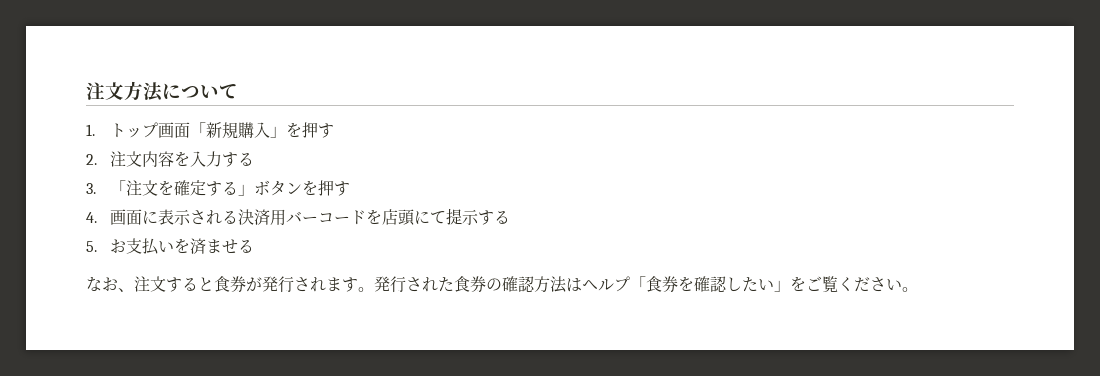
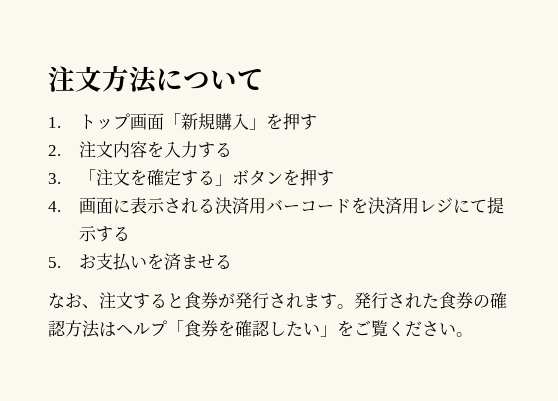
- 4.画面に表示される決済用バーコードを店頭にて提示する
+ 4.画面に表示される決済用バーコードを決済用レジにて提示する

